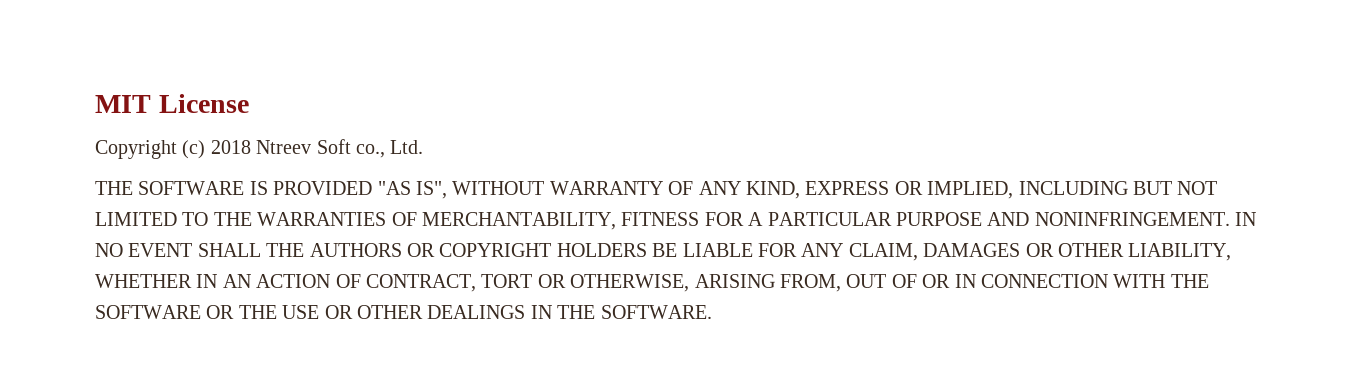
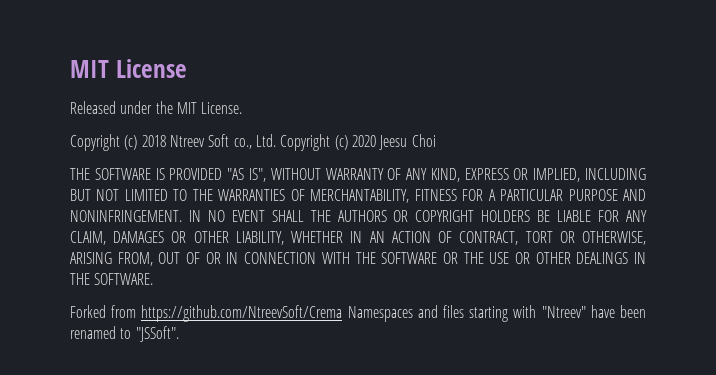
+ Released under the MIT License.
- Copyright (c) 2018 Ntreev Soft co., Ltd.
+ Copyright (c) 2018 Ntreev Soft co., Ltd. Copyright (c) 2020 Jeesu Choi
+ Forked from https://github.com/NtreevSoft/Crema Namespaces and files starting with "Ntreev" have been renamed to "JSSoft".

